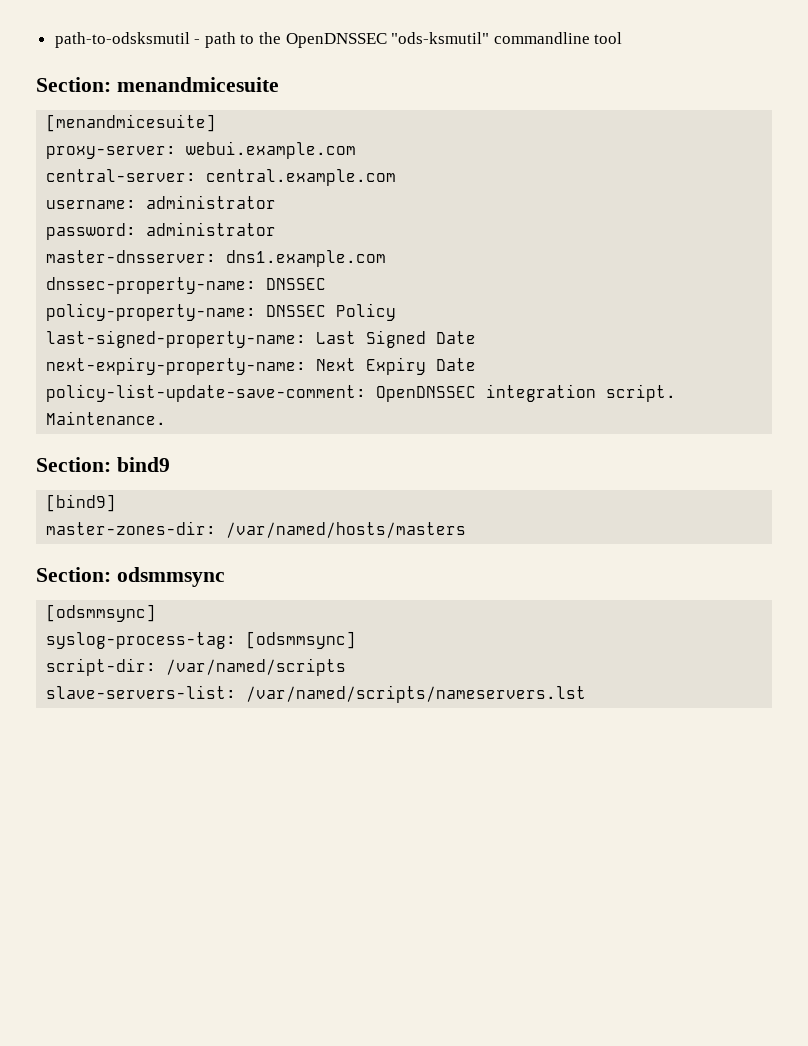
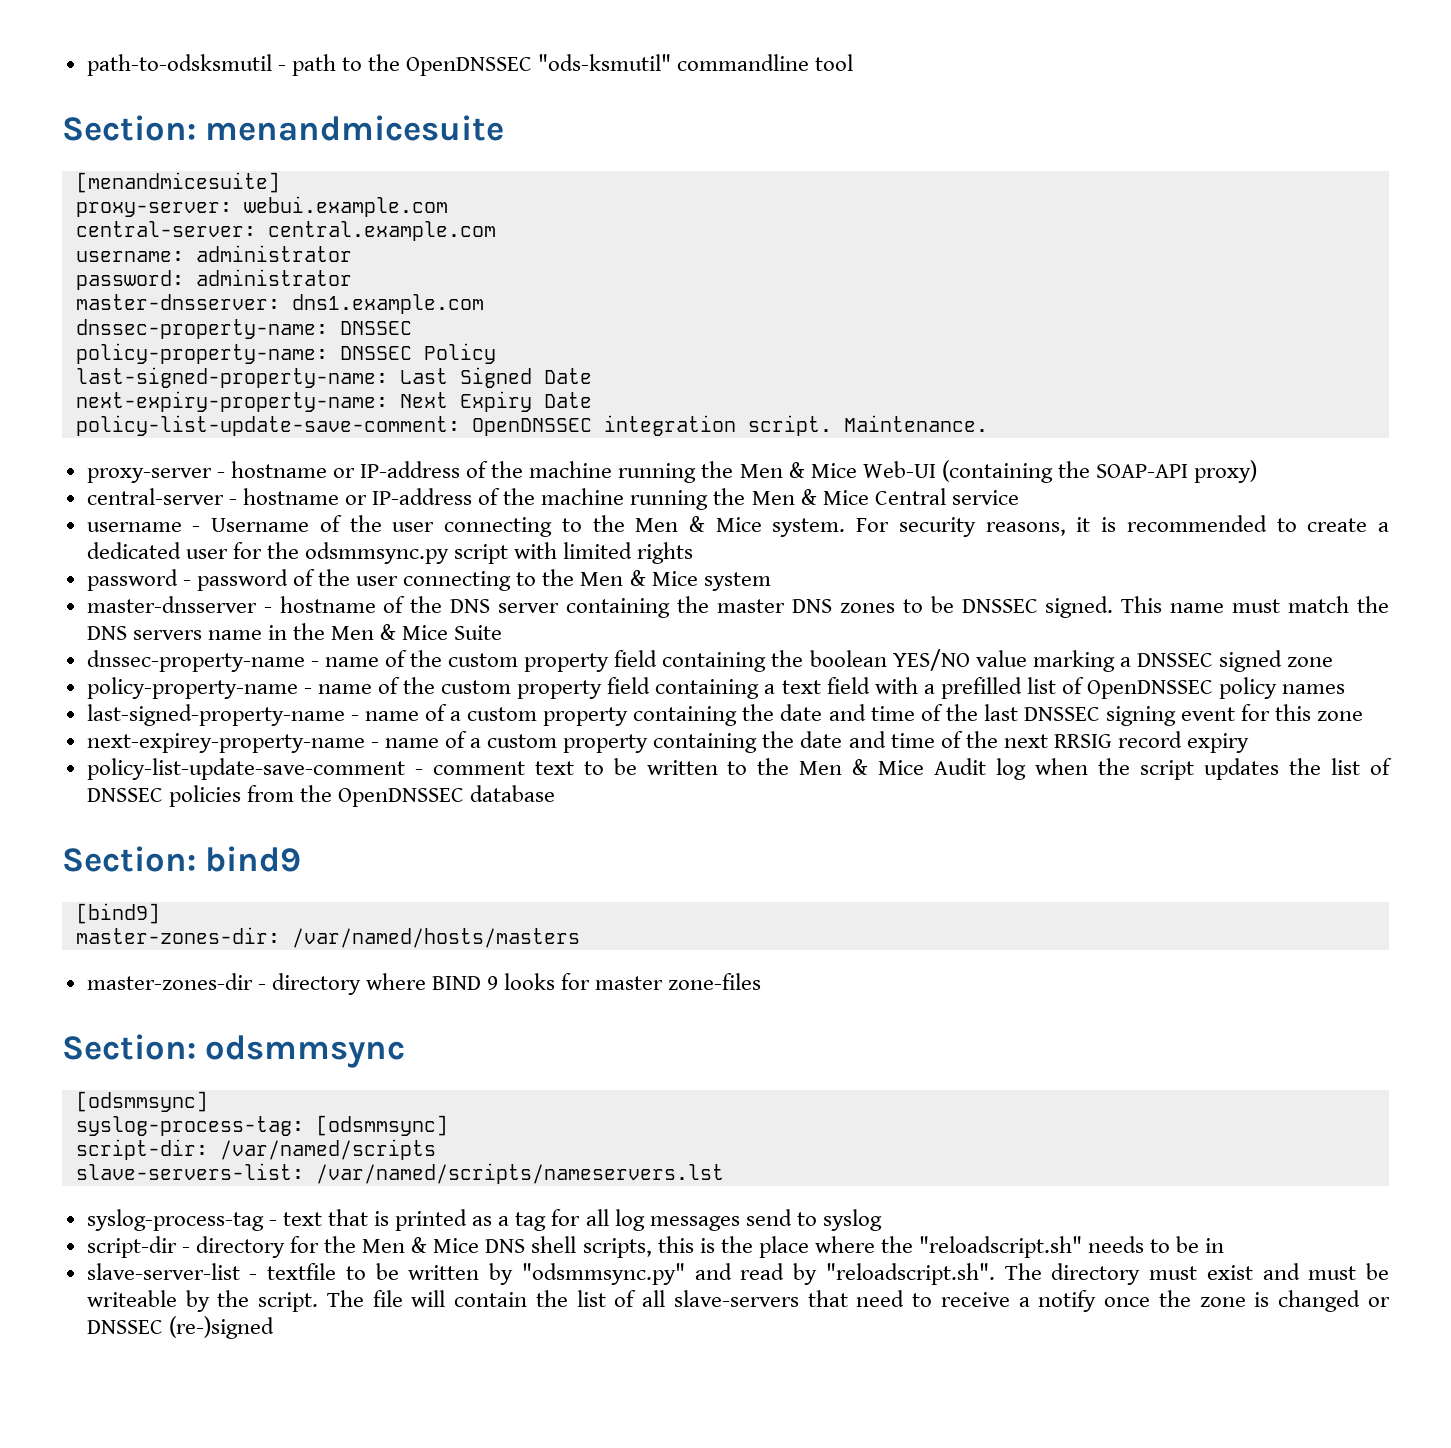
+ proxy-server - hostname or IP-address of the machine running the Men & Mice Web-UI (containing the SOAP-API proxy)
+ central-server - hostname or IP-address of the machine running the Men & Mice Central service
+ username - Username of the user connecting to the Men & Mice system. For security reasons, it is recommended to create a dedicated user for the odsmmsync.py script with limited rights
+ password - password of the user connecting to the Men & Mice system
+ master-dnsserver - hostname of the DNS server containing the master DNS zones to be DNSSEC signed. This name must match the DNS servers name in the Men & Mice Suite
+ dnssec-property-name - name of the custom property field containing the boolean YES/NO value marking a DNSSEC signed zone
+ policy-property-name - name of the custom property field containing a text field with a prefilled list of OpenDNSSEC policy names
+ last-signed-property-name - name of a custom property containing the date and time of the last DNSSEC signing event for this zone
+ next-expirey-property-name - name of a custom property containing the date and time of the next RRSIG record expiry
+ policy-list-update-save-comment - comment text to be written to the Men & Mice Audit log when the script updates the list of DNSSEC policies from the OpenDNSSEC database
+ master-zones-dir - directory where BIND 9 looks for master zone-files
+ syslog-process-tag - text that is printed as a tag for all log messages send to syslog
+ script-dir - directory for the Men & Mice DNS shell scripts, this is the place where the "reloadscript.sh" needs to be in
+ slave-server-list - textfile to be written by "odsmmsync.py" and read by "reloadscript.sh". The directory must exist and must be writeable by the script. The file will contain the list of all slave-servers that need to receive a notify once the zone is changed or DNSSEC (re-)signed

